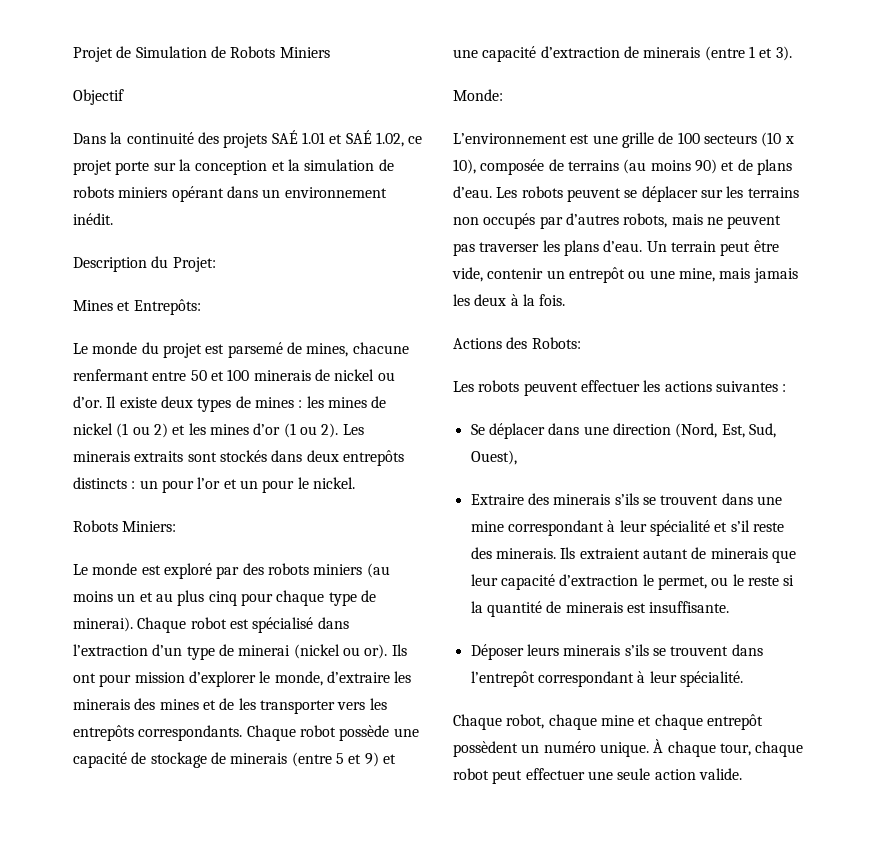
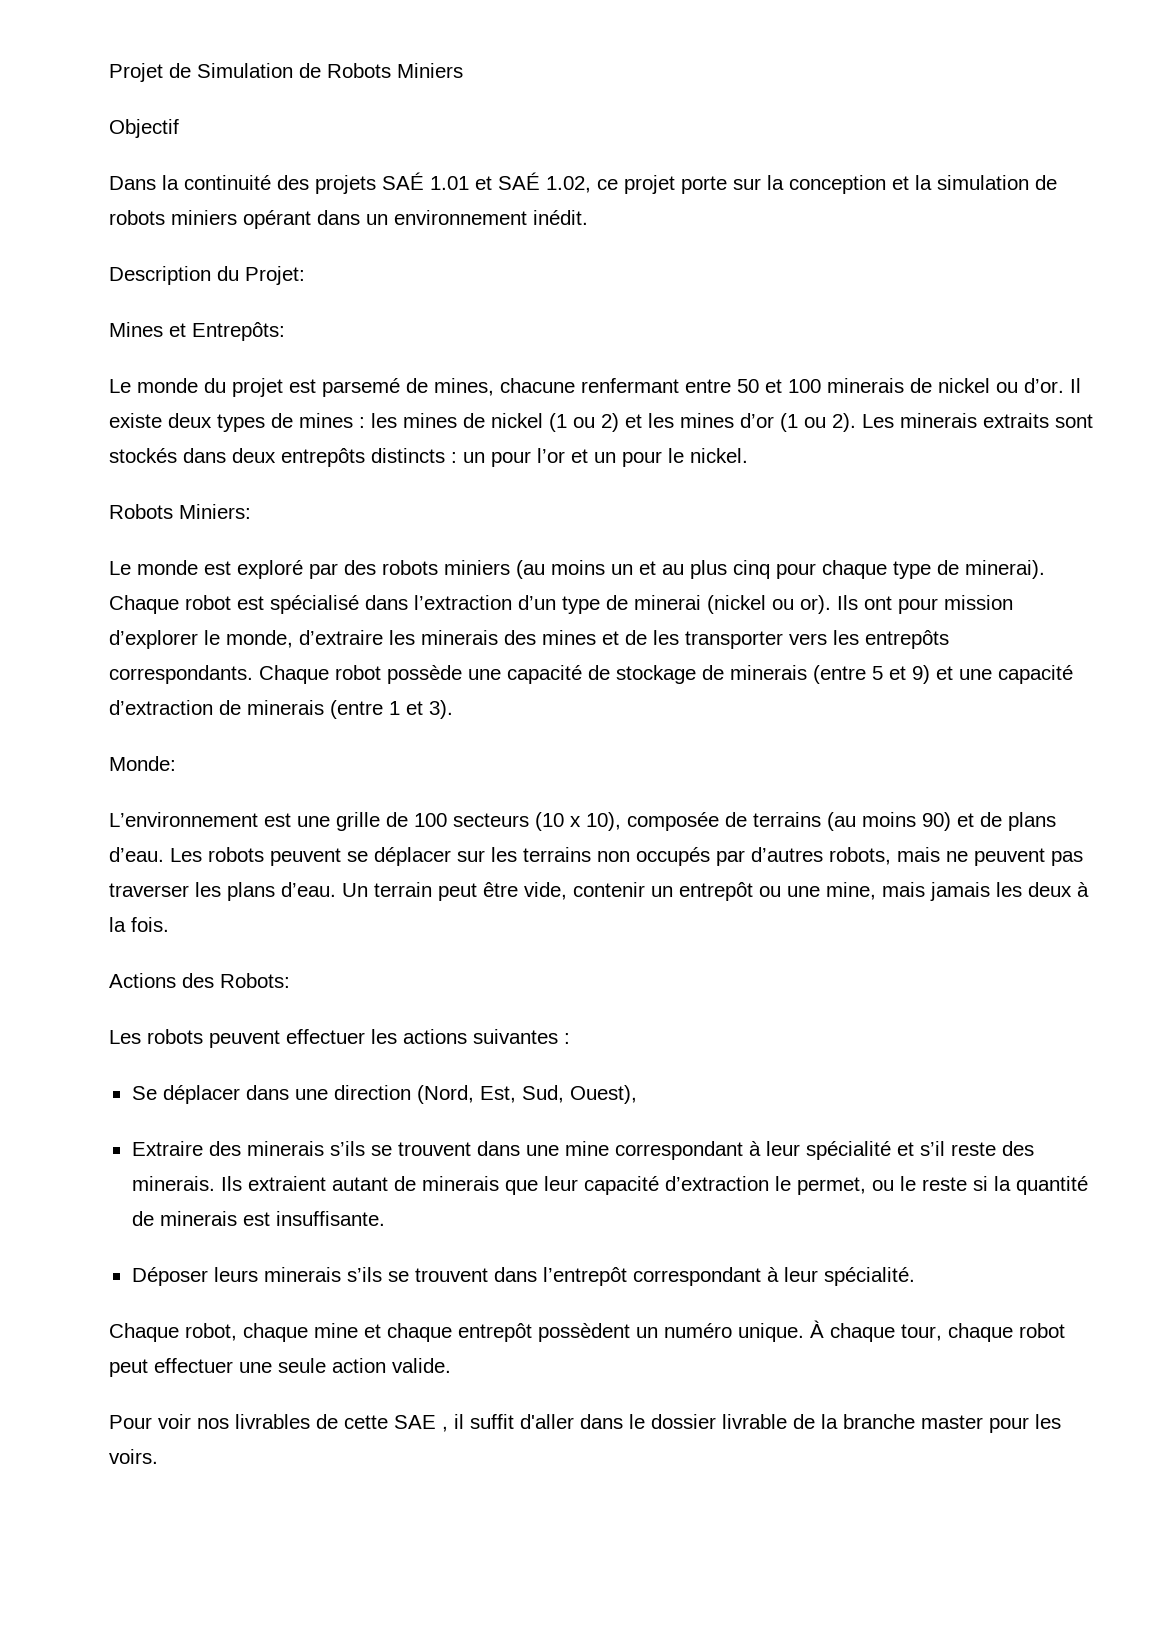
+ Pour voir nos livrables de cette SAE , il suffit d'aller dans le dossier livrable de la branche master pour les voirs.

